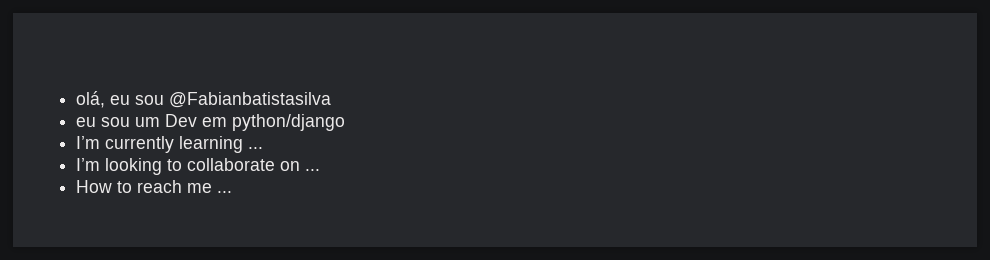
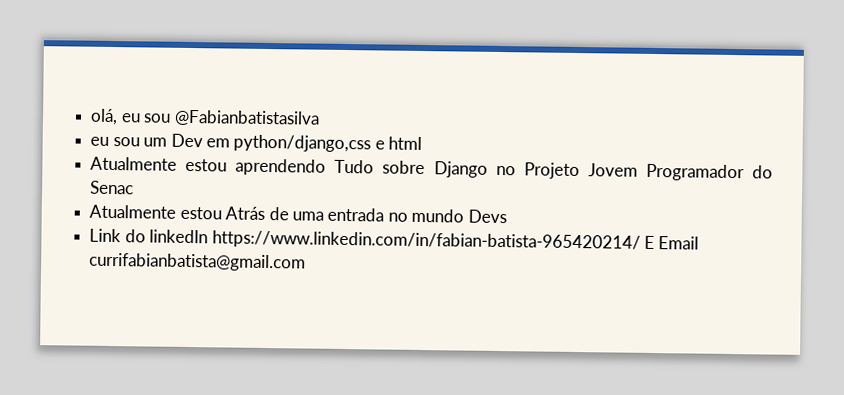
- eu sou um Dev em python/django
- I’m currently learning ...
- I’m looking to collaborate on ...
- How to reach me ...
+ eu sou um Dev em python/django,css e html
+ Atualmente estou aprendendo Tudo sobre Django no Projeto Jovem Programador do Senac
+ Atualmente estou Atrás de uma entrada no mundo Devs
+ Link do linkedln https://www.linkedin.com/in/fabian-batista-965420214/ E Email currifabianbatista@gmail.com

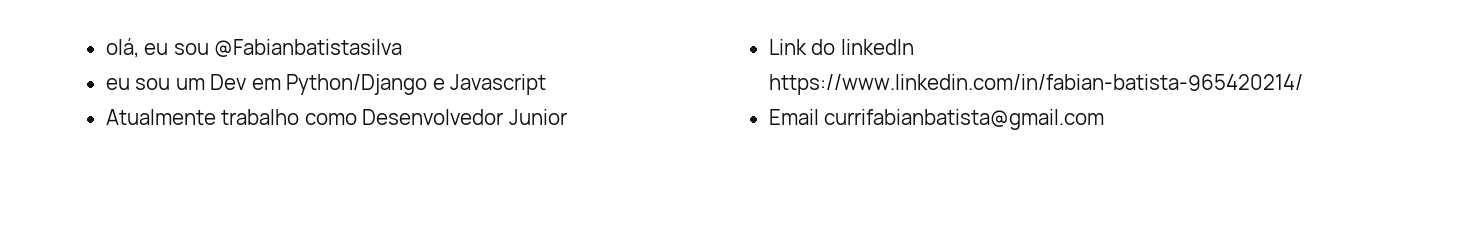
- eu sou um Dev em python/django,css e html
- Atualmente estou aprendendo Tudo sobre Django no Projeto Jovem Programador do Senac
- Atualmente estou Atrás de uma entrada no mundo Devs
+ eu sou um Dev em Python/Django e Javascript
+ Atualmente trabalho como Desenvolvedor Junior
- Link do linkedln https://www.linkedin.com/in/fabian-batista-965420214/ E Email currifabianbatista@gmail.com
+ Link do linkedln https://www.linkedin.com/in/fabian-batista-965420214/
+ Email currifabianbatista@gmail.com

